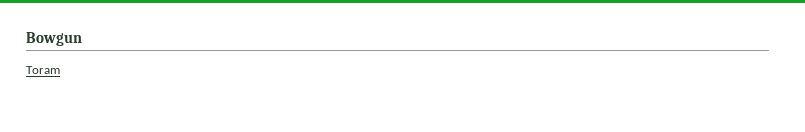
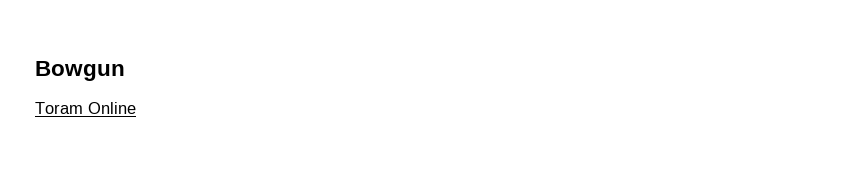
- Toram
+ Toram Online

